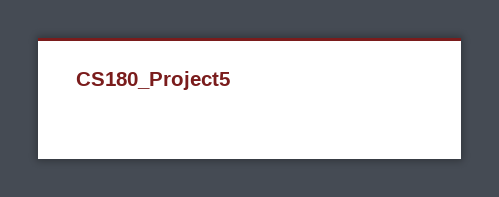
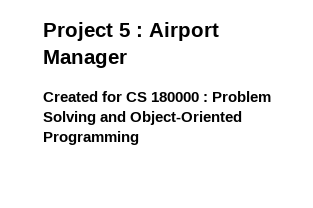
- CS180_Project5
+ Project 5 : Airport Manager
+ Created for CS 180000 : Problem Solving and Object-Oriented Programming

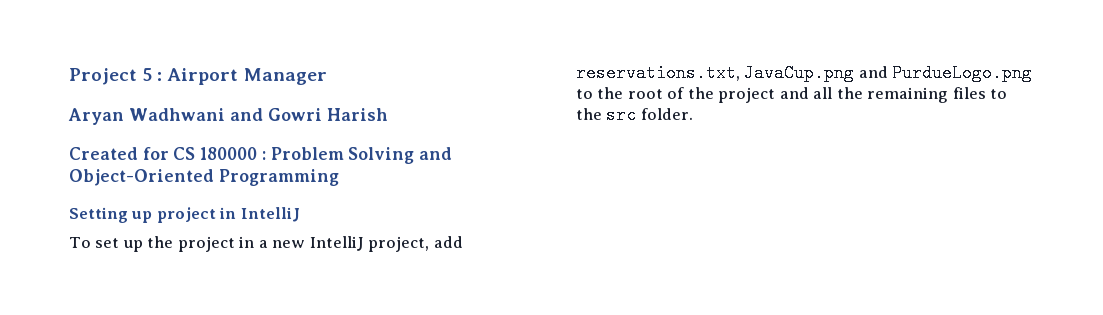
+ Aryan Wadhwani and Gowri Harish
+ Setting up project in IntelliJ
+ To set up the project in a new IntelliJ project, add reservations.txt, JavaCup.png and PurdueLogo.png to the root of the project and all the remaining files to the src folder.

